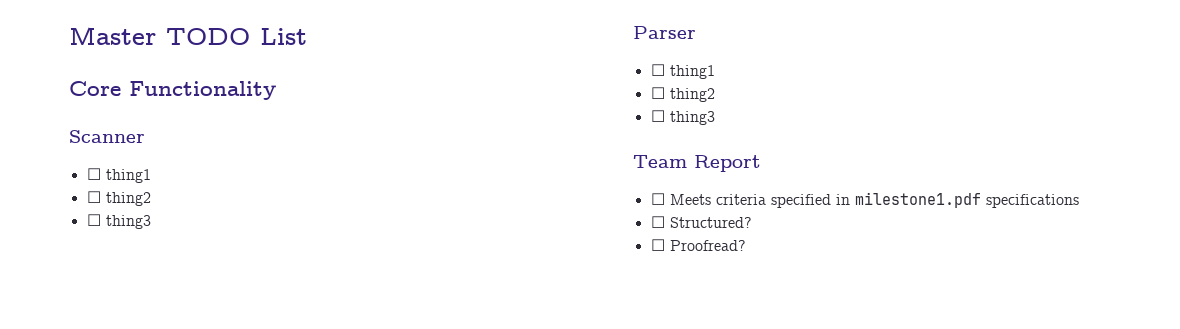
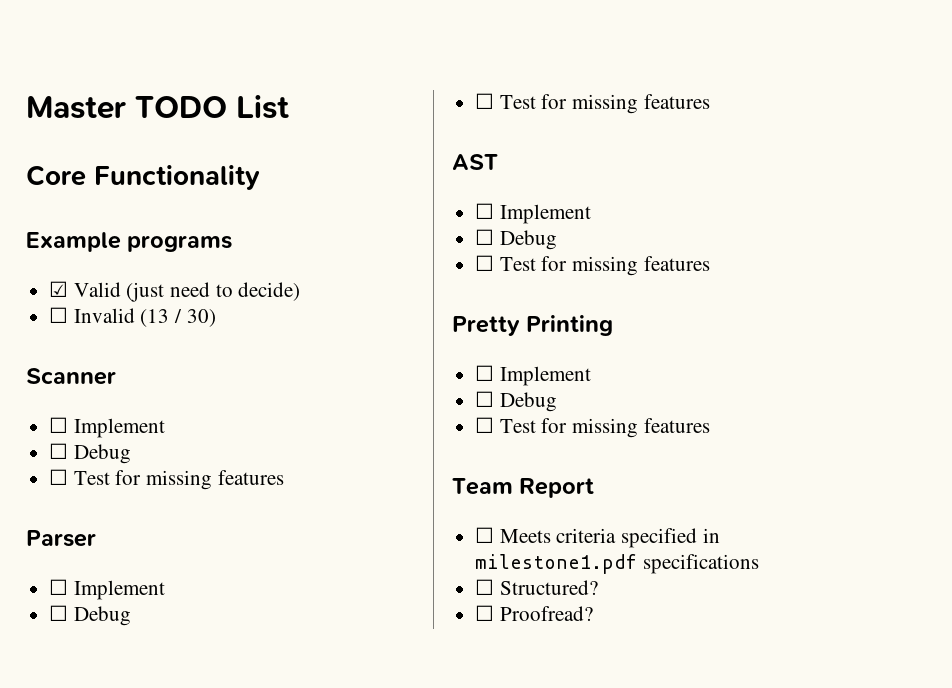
+ Example programs
+ ☑ Valid (just need to decide)
+ ☐ Invalid (13 / 30)
  Scanner
- ☐ thing1
- ☐ thing2
- ☐ thing3
+ ☐ Implement
+ ☐ Debug
+ ☐ Test for missing features
  Parser
- ☐ thing1
- ☐ thing2
- ☐ thing3
+ ☐ Implement
+ ☐ Debug
+ ☐ Test for missing features
+ AST
+ ☐ Implement
+ ☐ Debug
+ ☐ Test for missing features
+ Pretty Printing
+ ☐ Implement
+ ☐ Debug
+ ☐ Test for missing features

